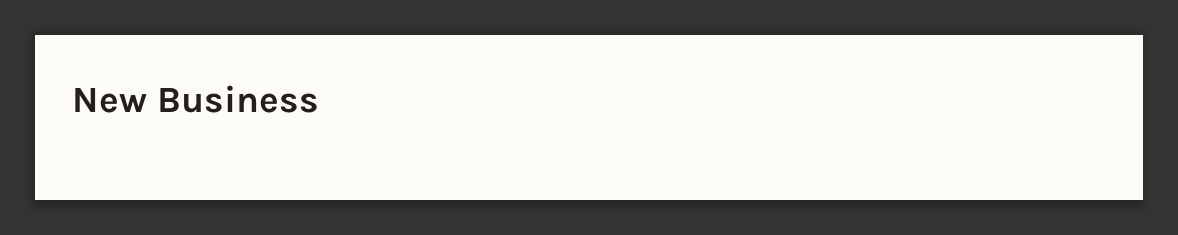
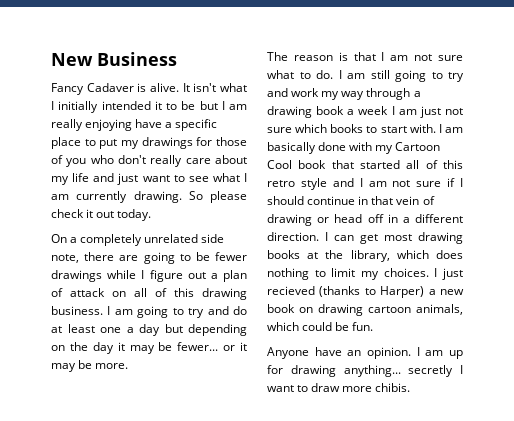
+ Fancy Cadaver is alive. It isn't what I initially intended it to be but I am really enjoying have a specific place to put my drawings for those of you who don't really care about my life and just want to see what I am currently drawing. So please check it out today.
+ On a completely unrelated side note, there are going to be fewer drawings while I figure out a plan of attack on all of this drawing business. I am going to try and do at least one a day but depending on the day it may be fewer... or it may be more.
+ The reason is that I am not sure what to do. I am still going to try and work my way through a drawing book a week I am just not sure which books to start with. I am basically done with my Cartoon Cool book that started all of this retro style and I am not sure if I should continue in that vein of drawing or head off in a different direction. I can get most drawing books at the library, which does nothing to limit my choices. I just recieved (thanks to Harper) a new book on drawing cartoon animals, which could be fun.
+ Anyone have an opinion. I am up for drawing anything... secretly I want to draw more chibis.

